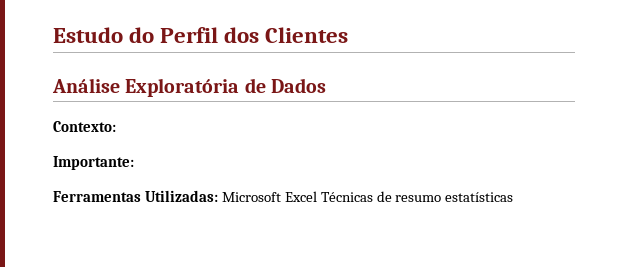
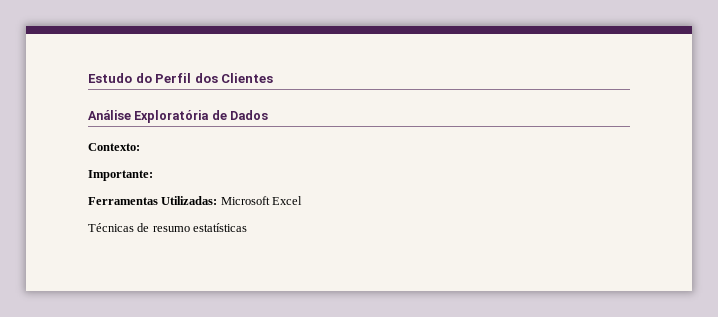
- Ferramentas Utilizadas: Microsoft Excel Técnicas de resumo estatísticas
+ Ferramentas Utilizadas: Microsoft Excel
+ Técnicas de resumo estatísticas

